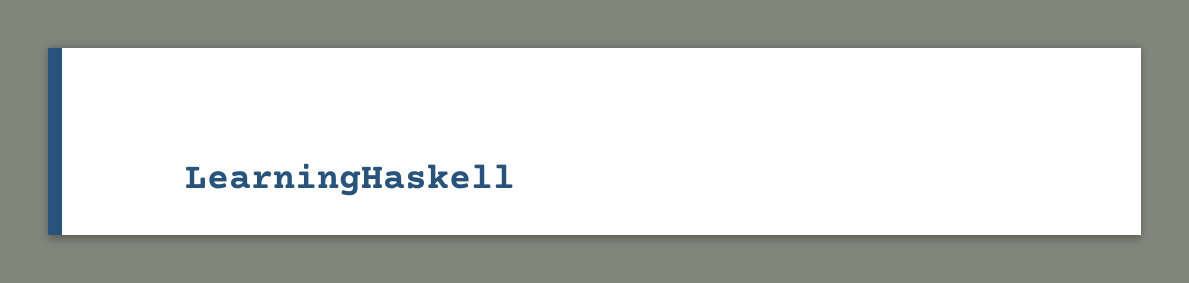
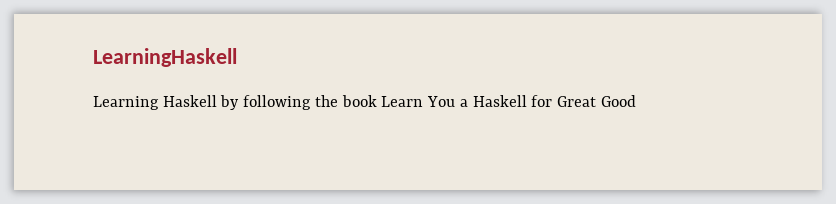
+ Learning Haskell by following the book Learn You a Haskell for Great Good

